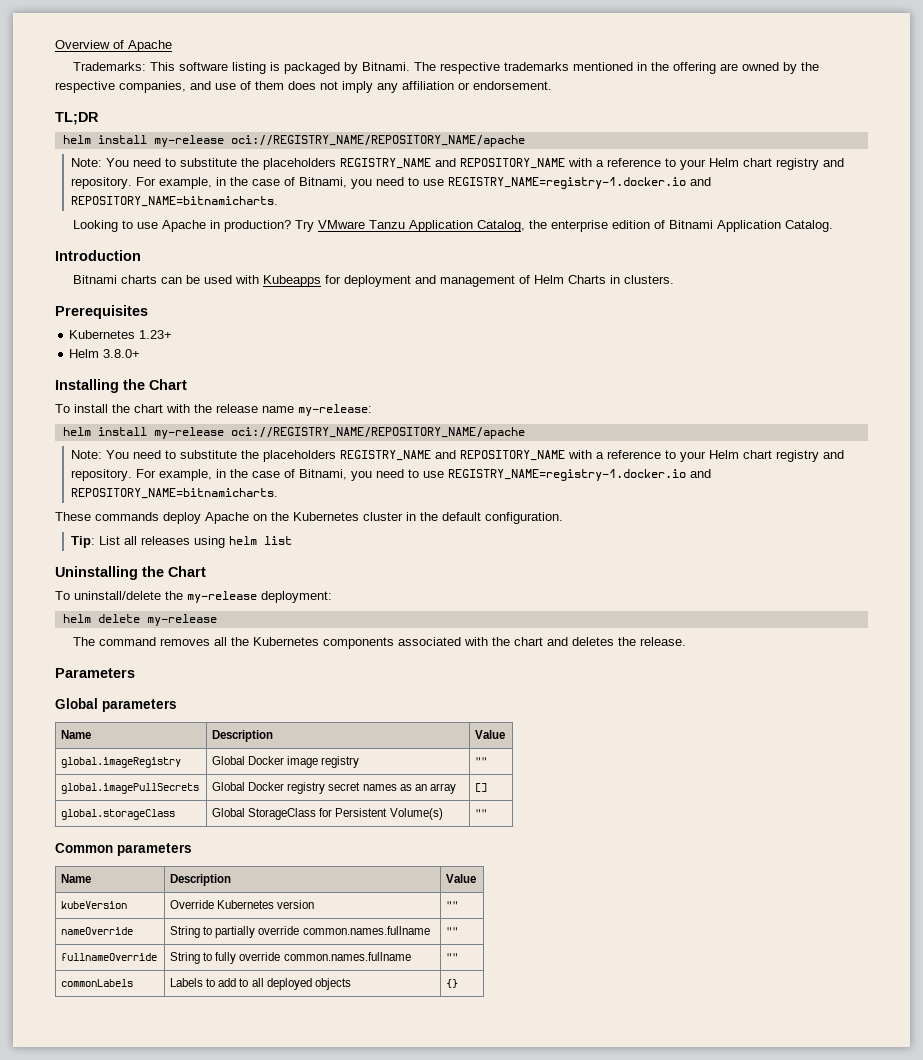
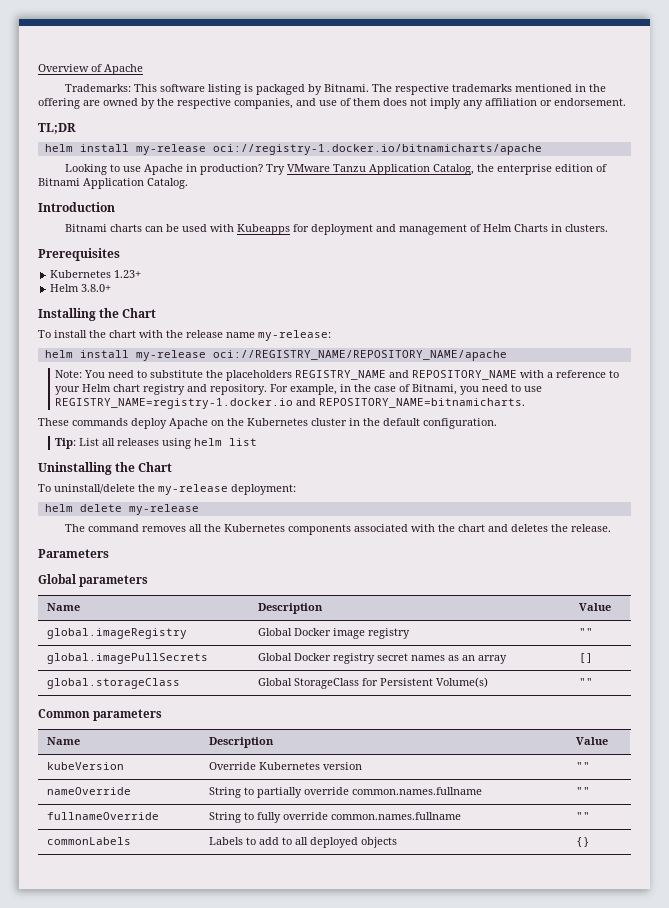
  TL;DR
- helm install my-release oci://REGISTRY_NAME/REPOSITORY_NAME/apache
- Note: You need to substitute the placeholders REGISTRY_NAME and REPOSITORY_NAME with a reference to your Helm chart registry and repository. For example, in the case of Bitnami, you need to use REGISTRY_NAME=registry-1.docker.io and REPOSITORY_NAME=bitnamicharts.
+ helm install my-release oci://registry-1.docker.io/bitnamicharts/apache

